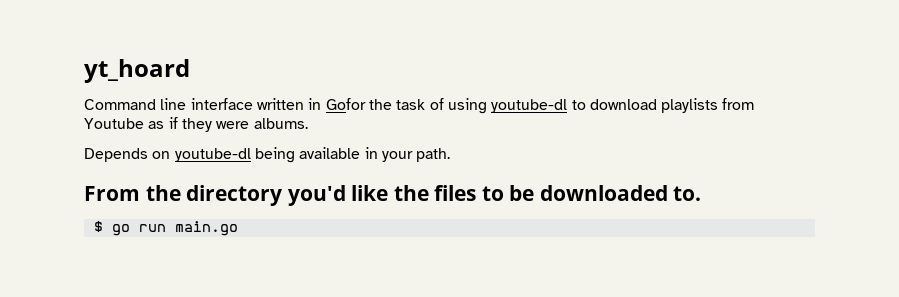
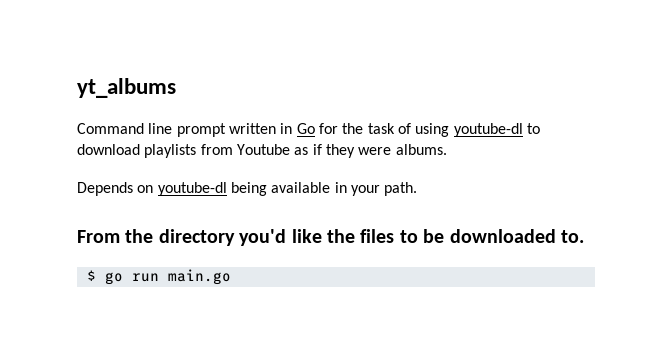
- yt_hoard
+ yt_albums
- Command line interface written in Gofor the task of using youtube-dl to download playlists from Youtube as if they were albums.
+ Command line prompt written in Go for the task of using youtube-dl to download playlists from Youtube as if they were albums.

